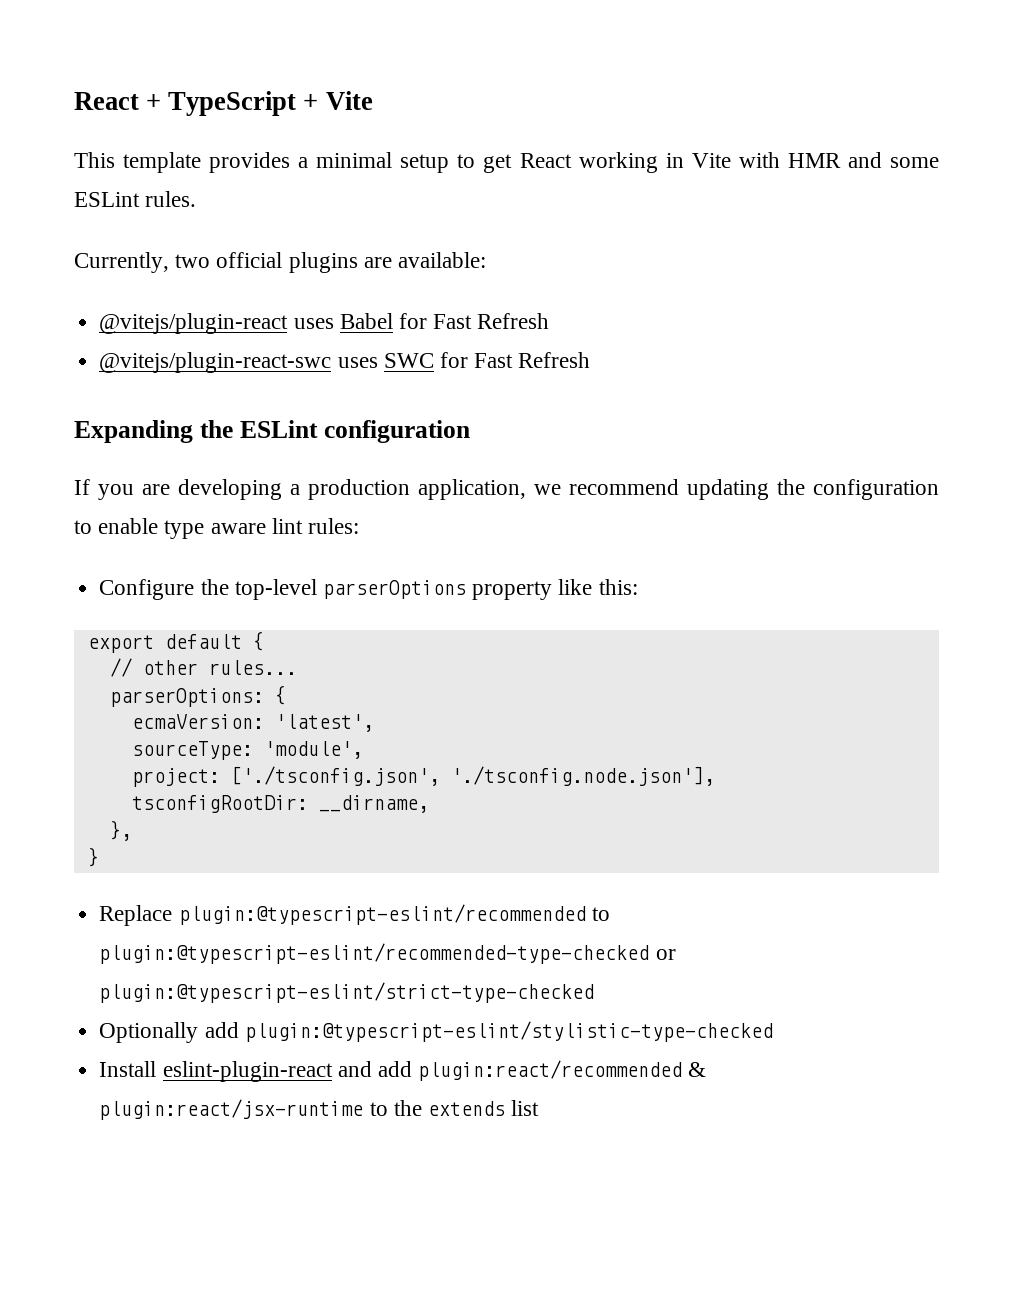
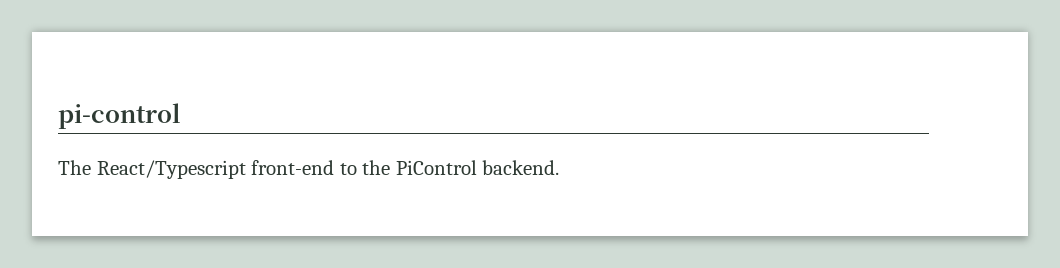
- React + TypeScript + Vite
- This template provides a minimal setup to get React working in Vite with HMR and some ESLint rules.
- Currently, two official plugins are available:
- @vitejs/plugin-react uses Babel for Fast Refresh
- @vitejs/plugin-react-swc uses SWC for Fast Refresh
- Expanding the ESLint configuration
- If you are developing a production application, we recommend updating the configuration to enable type aware lint rules:
- Configure the top-level parserOptions property like this:
- export default {
- // other rules...
- parserOptions: {
- ecmaVersion: 'latest',
- sourceType: 'module',
- project: ['./tsconfig.json', './tsconfig.node.json'],
- tsconfigRootDir: __dirname,
- },
- }
- Replace plugin:@typescript-eslint/recommended to plugin:@typescript-eslint/recommended-type-checked or plugin:@typescript-eslint/strict-type-checked
- Optionally add plugin:@typescript-eslint/stylistic-type-checked
- Install eslint-plugin-react and add plugin:react/recommended & plugin:react/jsx-runtime to the extends list
+ pi-control
+ The React/Typescript front-end to the PiControl backend.

